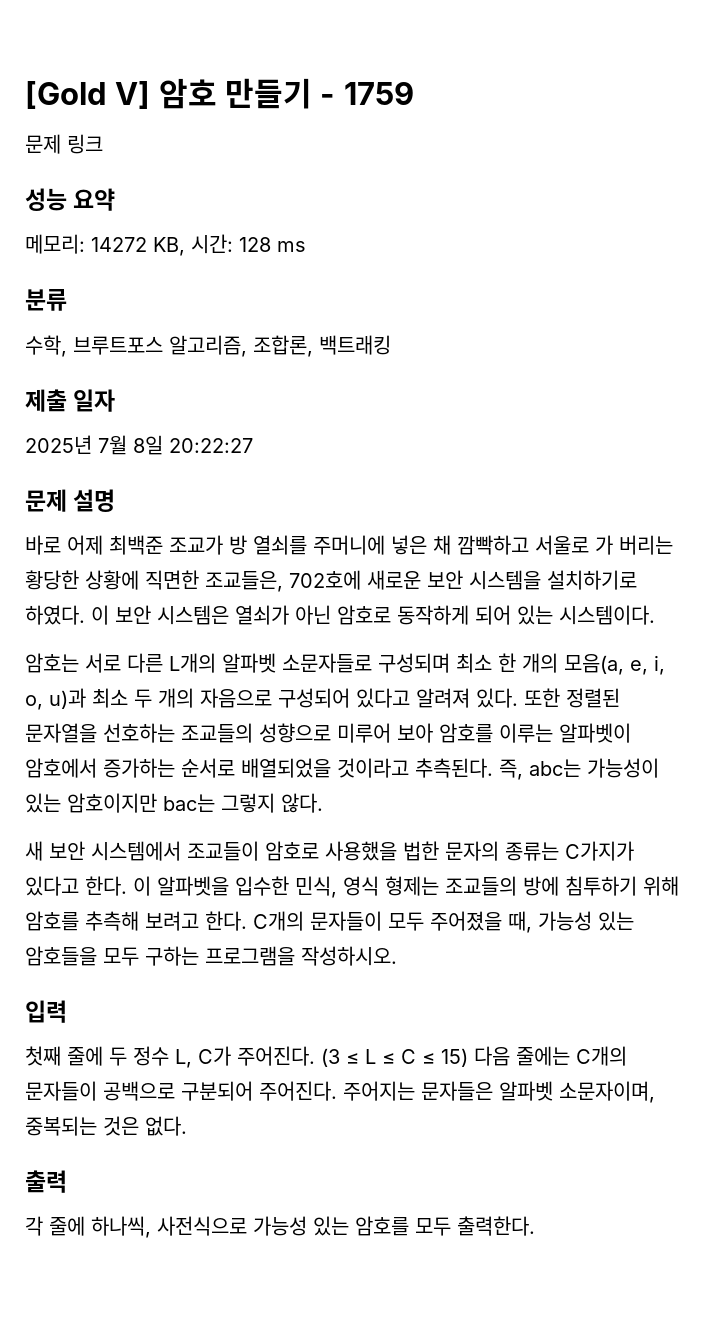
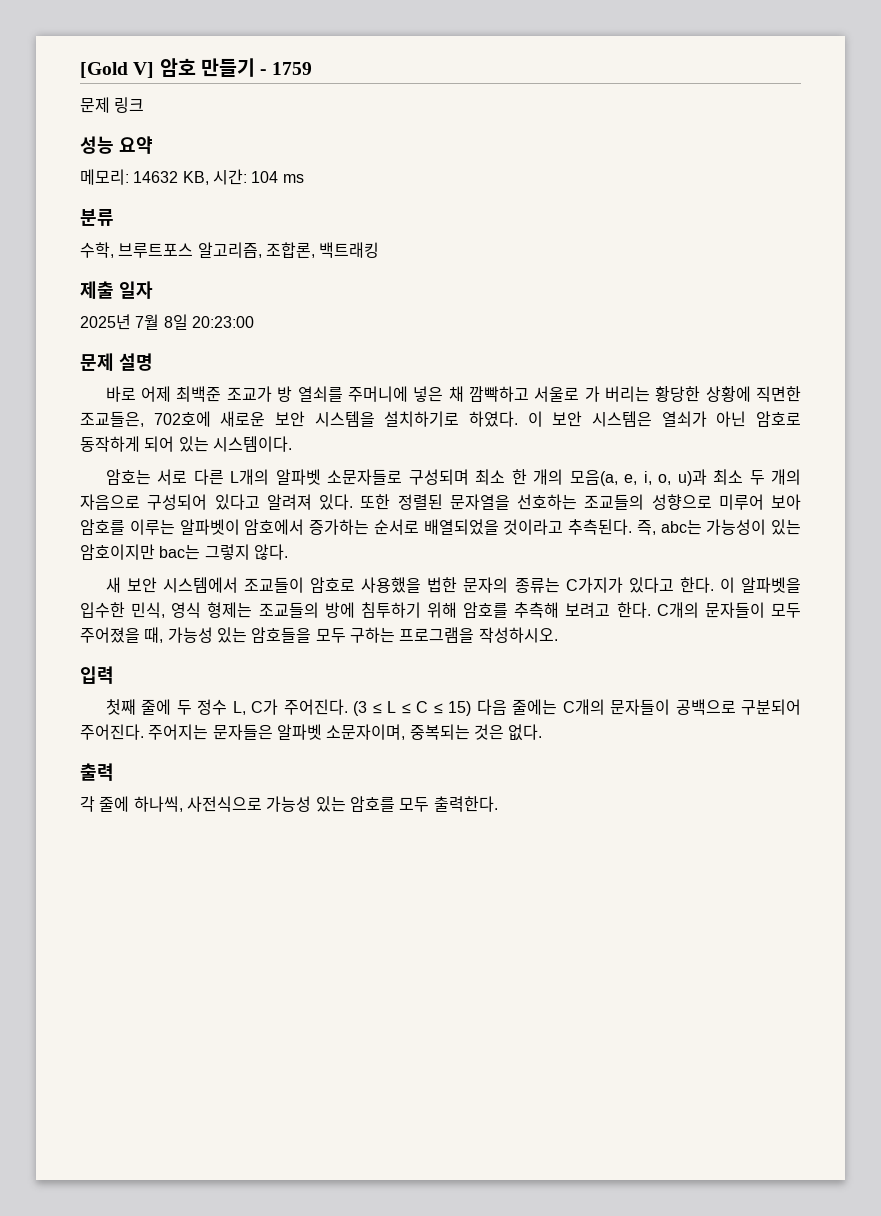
- 메모리: 14272 KB, 시간: 128 ms
+ 메모리: 14632 KB, 시간: 104 ms
- 2025년 7월 8일 20:22:27
+ 2025년 7월 8일 20:23:00

